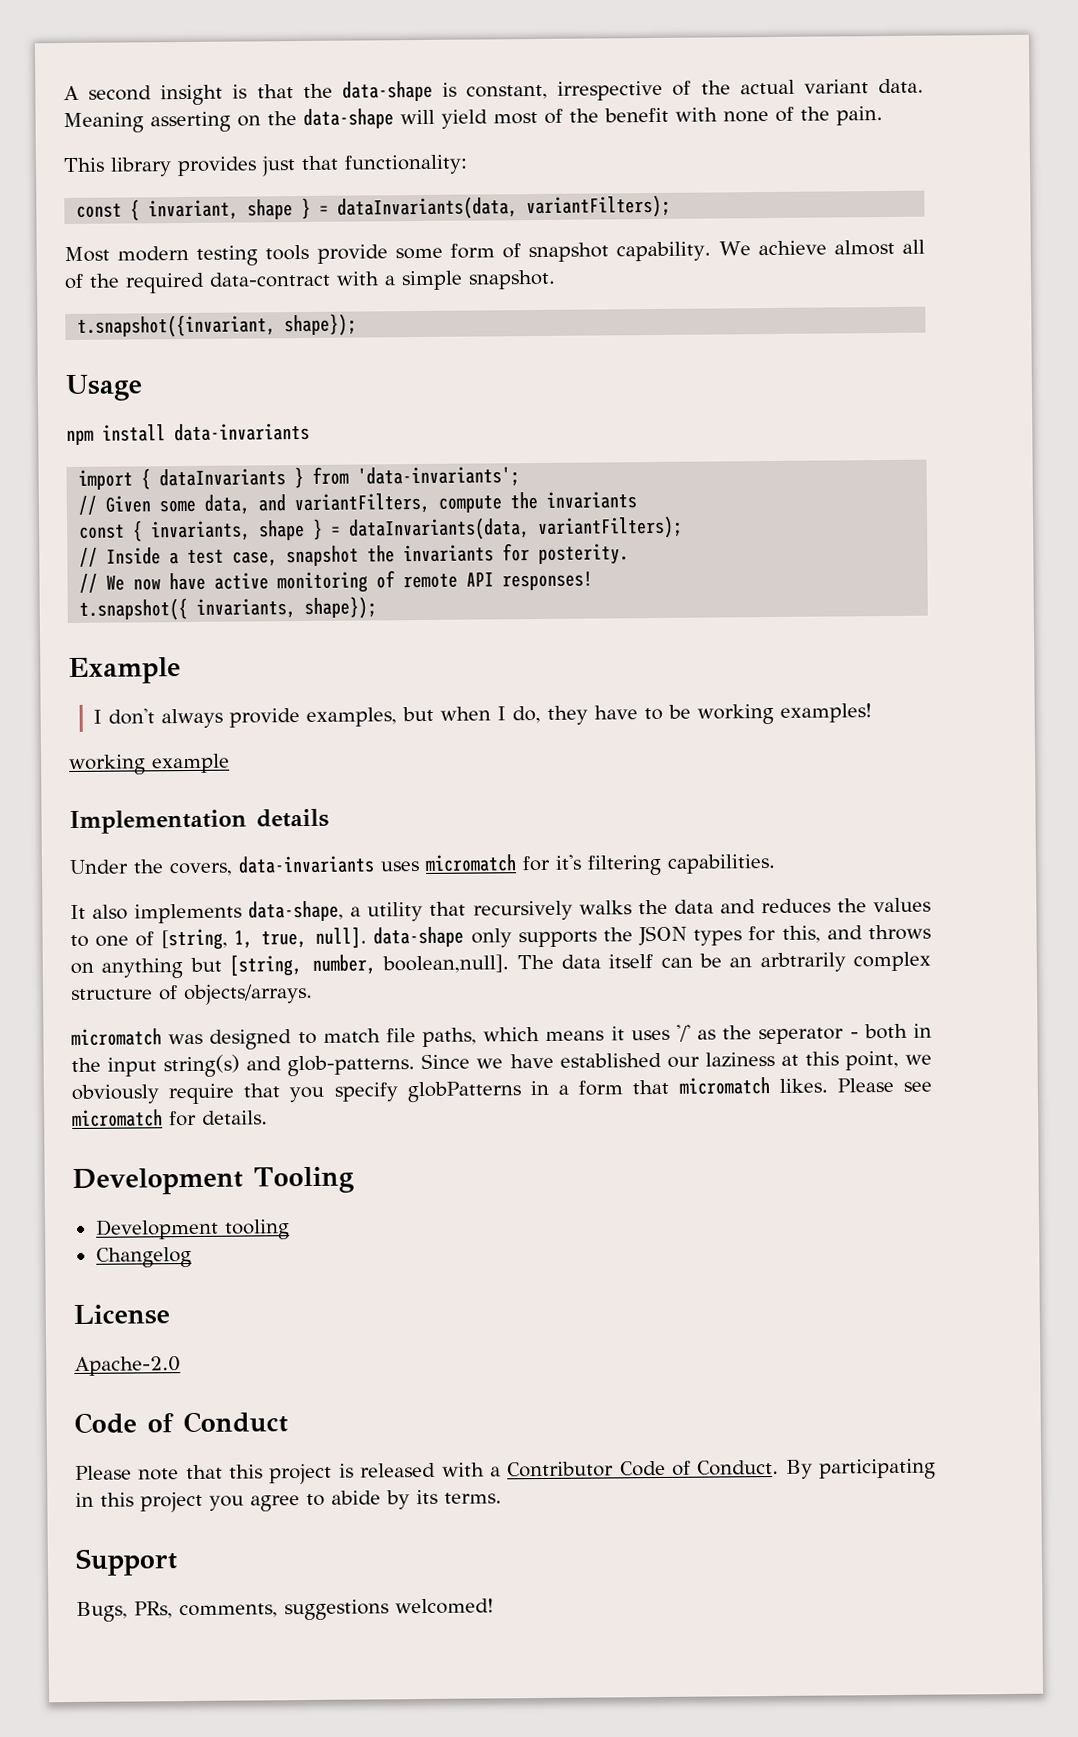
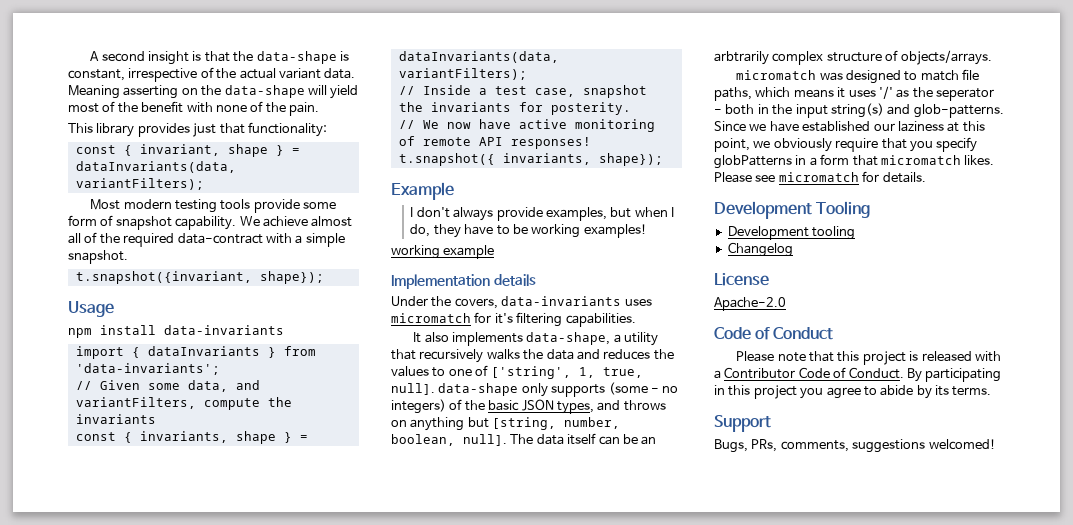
- It also implements data-shape, a utility that recursively walks the data and reduces the values to one of [string, 1, true, null]. data-shape only supports the JSON types for this, and throws on anything but [string, number, boolean,null].
+ It also implements data-shape, a utility that recursively walks the data and reduces the values to one of ['string', 1, true, null]. data-shape only supports (some - no integers) of the basic JSON types, and throws on anything but [string, number, boolean, null].

